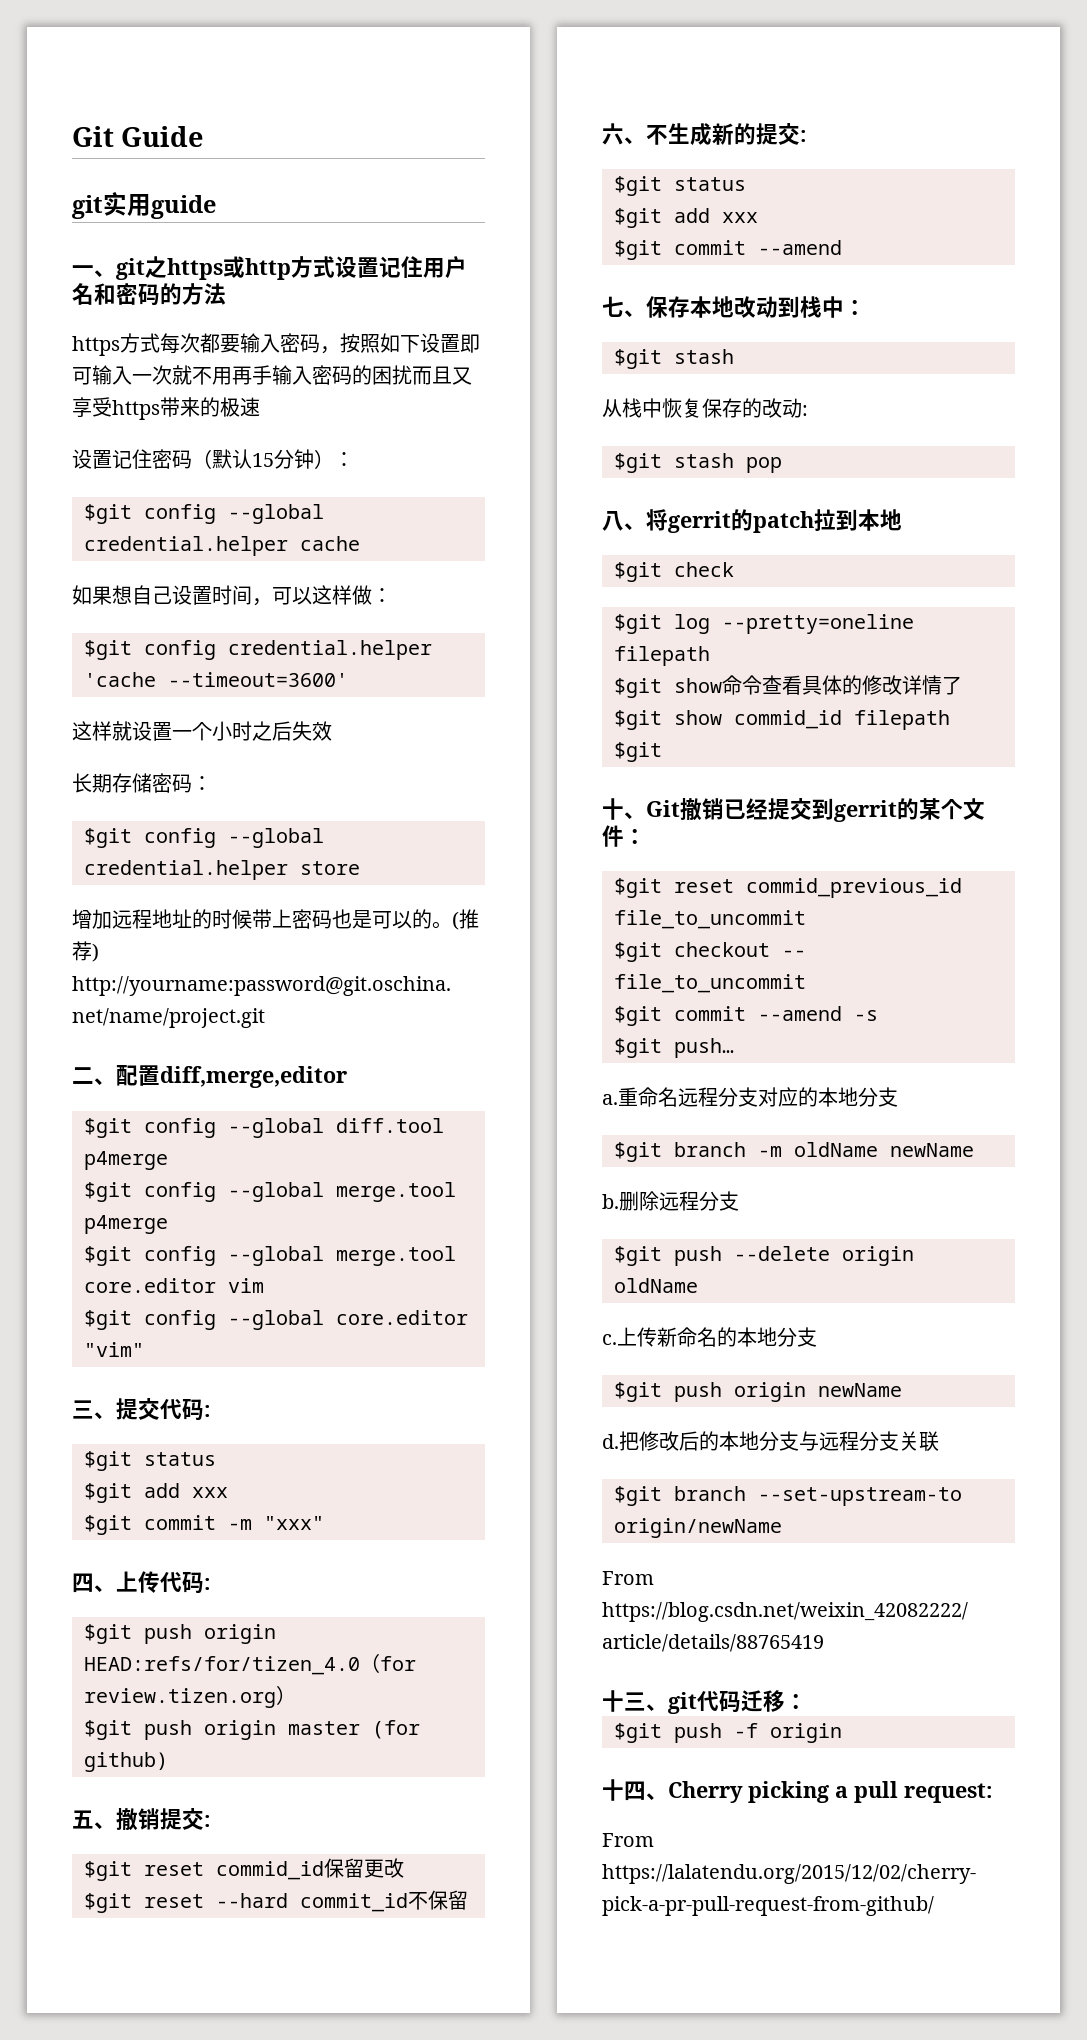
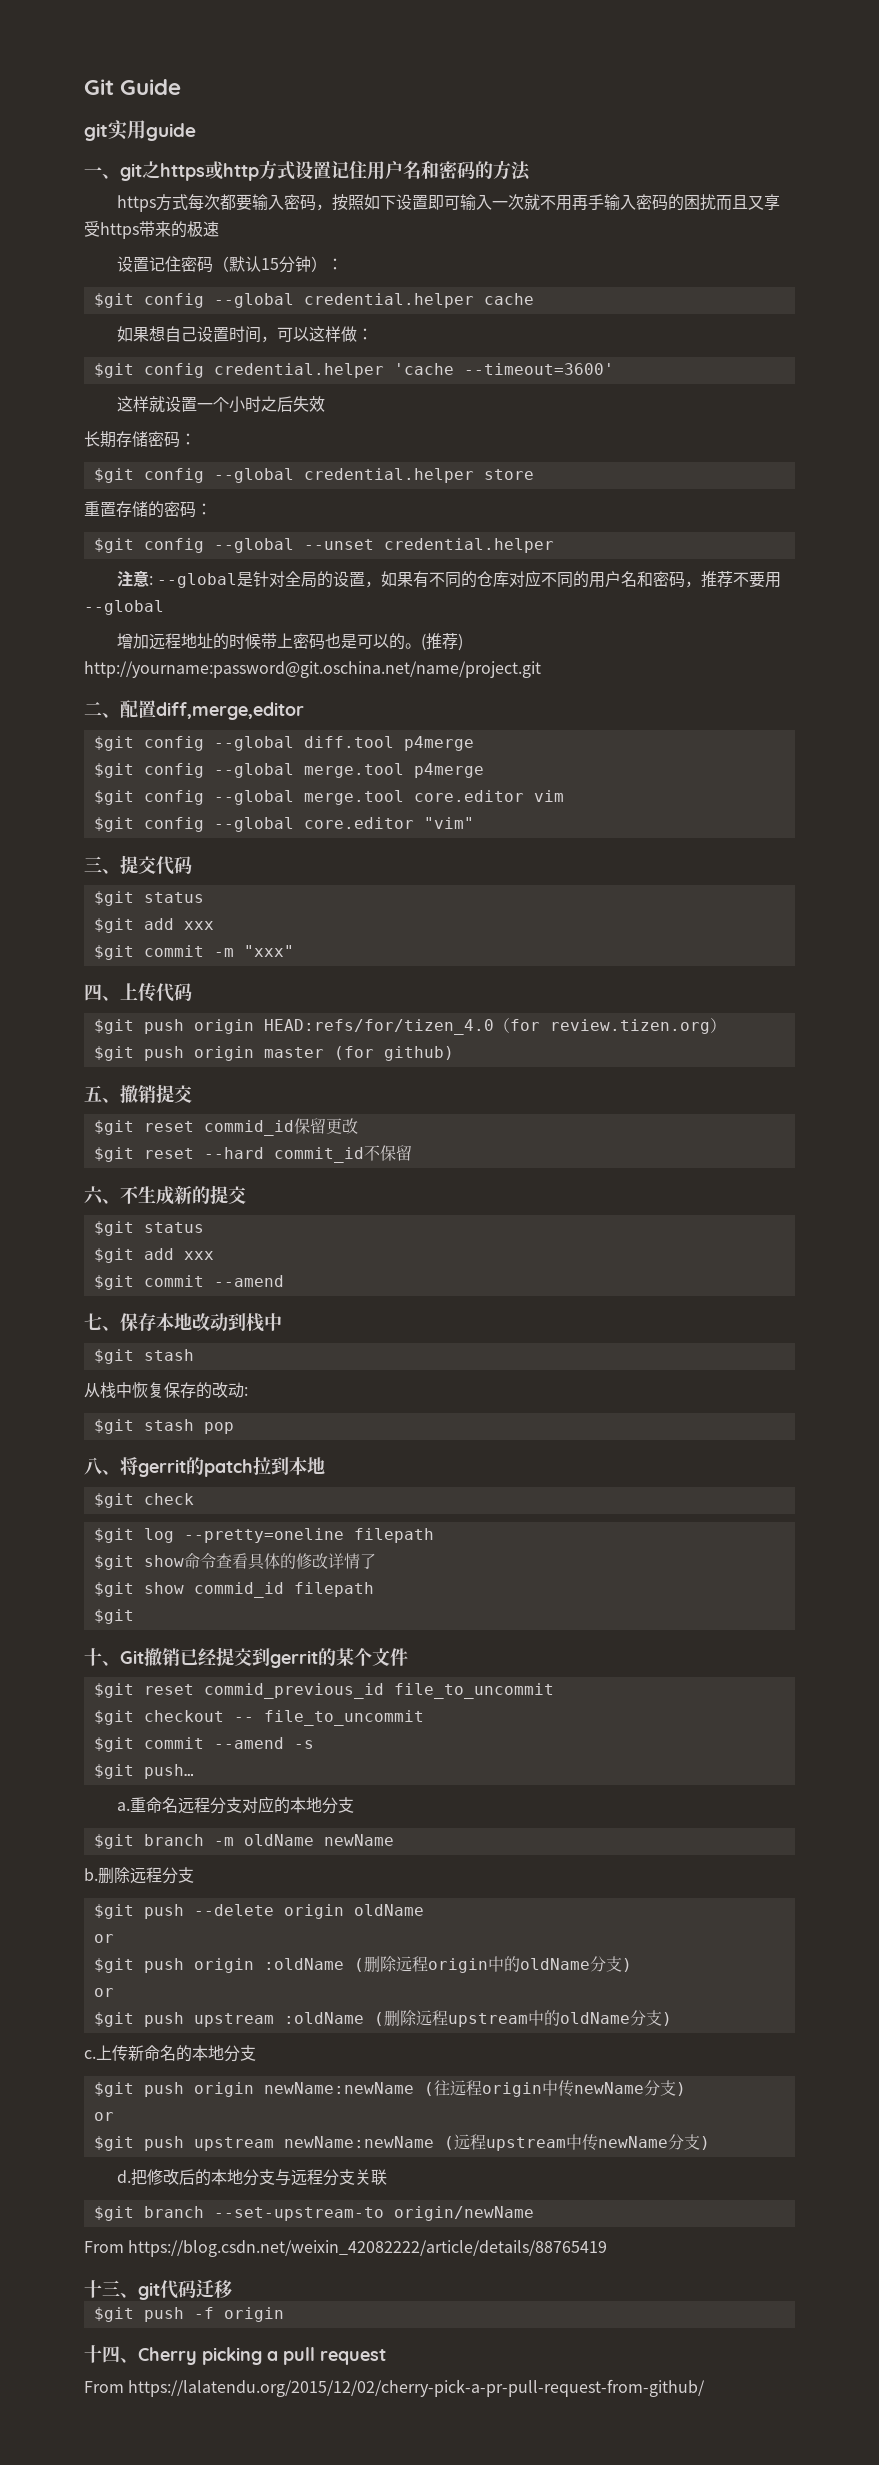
+ 重置存储的密码：
+ $git config --global --unset credential.helper
+ 注意: --global是针对全局的设置，如果有不同的仓库对应不同的用户名和密码，推荐不要用--global
- 三、提交代码:
+ 三、提交代码
- 四、上传代码:
+ 四、上传代码
- 五、撤销提交:
+ 五、撤销提交
- 六、不生成新的提交:
+ 六、不生成新的提交
- 七、保存本地改动到栈中：
+ 七、保存本地改动到栈中
- 十、Git撤销已经提交到gerrit的某个文件：
+ 十、Git撤销已经提交到gerrit的某个文件
  $git push --delete origin oldName
+ or
+ $git push origin :oldName (删除远程origin中的oldName分支)
+ or
+ $git push upstream :oldName (删除远程upstream中的oldName分支)
- $git push origin newName
+ $git push origin newName:newName (往远程origin中传newName分支)
+ or
+ $git push upstream newName:newName (远程upstream中传newName分支)
- 十三、git代码迁移：
+ 十三、git代码迁移
- 十四、Cherry picking a pull request:
+ 十四、Cherry picking a pull request

